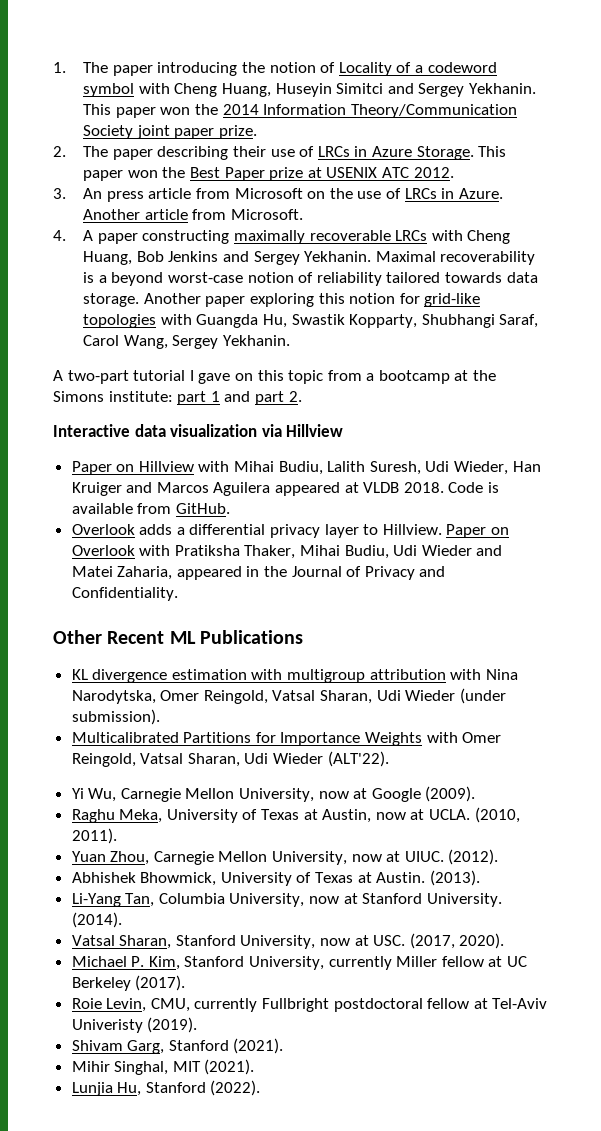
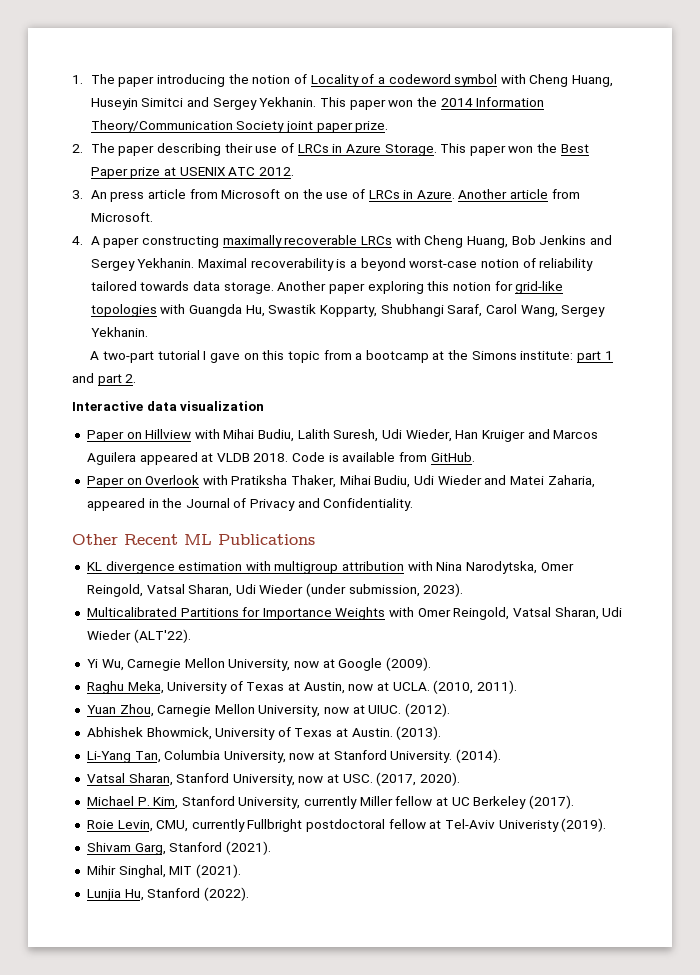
- Interactive data visualization via Hillview
+ Interactive data visualization
- Overlook adds a differential privacy layer to Hillview.
- KL divergence estimation with multigroup attribution with Nina Narodytska, Omer Reingold, Vatsal Sharan, Udi Wieder (under submission).
+ KL divergence estimation with multigroup attribution with Nina Narodytska, Omer Reingold, Vatsal Sharan, Udi Wieder (under submission, 2023).

